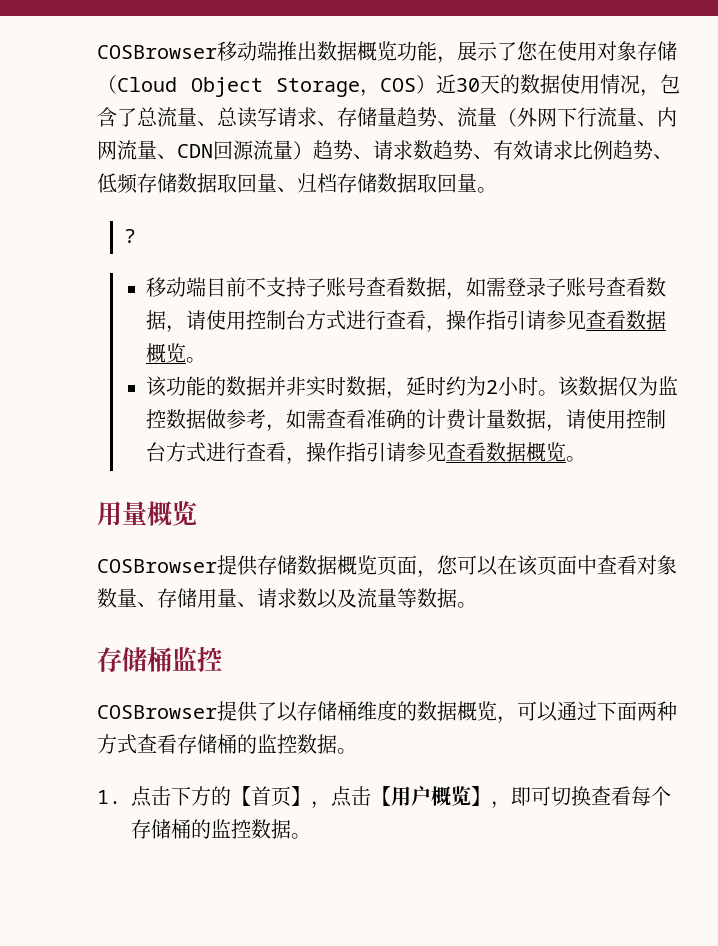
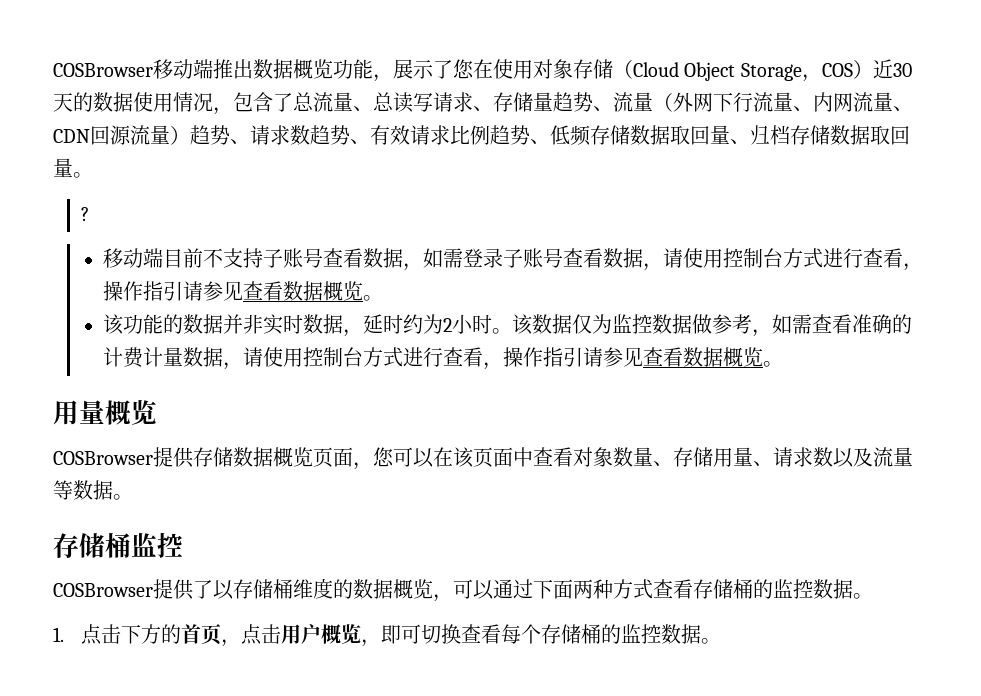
- 1.点击下方的【首页】，点击【用户概览】，即可切换查看每个存储桶的监控数据。
+ 1.点击下方的首页，点击用户概览，即可切换查看每个存储桶的监控数据。

